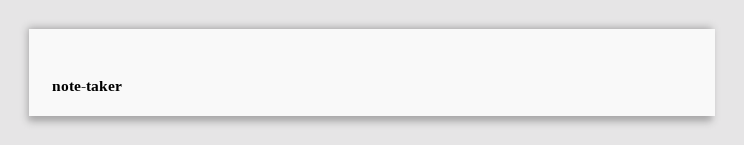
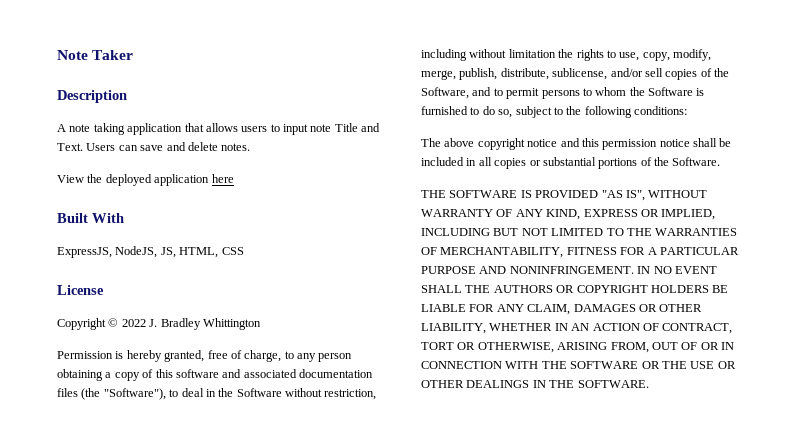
- note-taker
+ Note Taker
+ Description
+ A note taking application that allows users to input note Title and Text. Users can save and delete notes.
+ View the deployed application here
+ Built With
+ ExpressJS, NodeJS, JS, HTML, CSS
+ License
+ Copyright © 2022 J. Bradley Whittington
+ Permission is hereby granted, free of charge, to any person obtaining a copy of this software and associated documentation files (the "Software"), to deal in the Software without restriction, including without limitation the rights to use, copy, modify, merge, publish, distribute, sublicense, and/or sell copies of the Software, and to permit persons to whom the Software is furnished to do so, subject to the following conditions:
+ The above copyright notice and this permission notice shall be included in all copies or substantial portions of the Software.
+ THE SOFTWARE IS PROVIDED "AS IS", WITHOUT WARRANTY OF ANY KIND, EXPRESS OR IMPLIED, INCLUDING BUT NOT LIMITED TO THE WARRANTIES OF MERCHANTABILITY, FITNESS FOR A PARTICULAR PURPOSE AND NONINFRINGEMENT. IN NO EVENT SHALL THE AUTHORS OR COPYRIGHT HOLDERS BE LIABLE FOR ANY CLAIM, DAMAGES OR OTHER LIABILITY, WHETHER IN AN ACTION OF CONTRACT, TORT OR OTHERWISE, ARISING FROM, OUT OF OR IN CONNECTION WITH THE SOFTWARE OR THE USE OR OTHER DEALINGS IN THE SOFTWARE.

